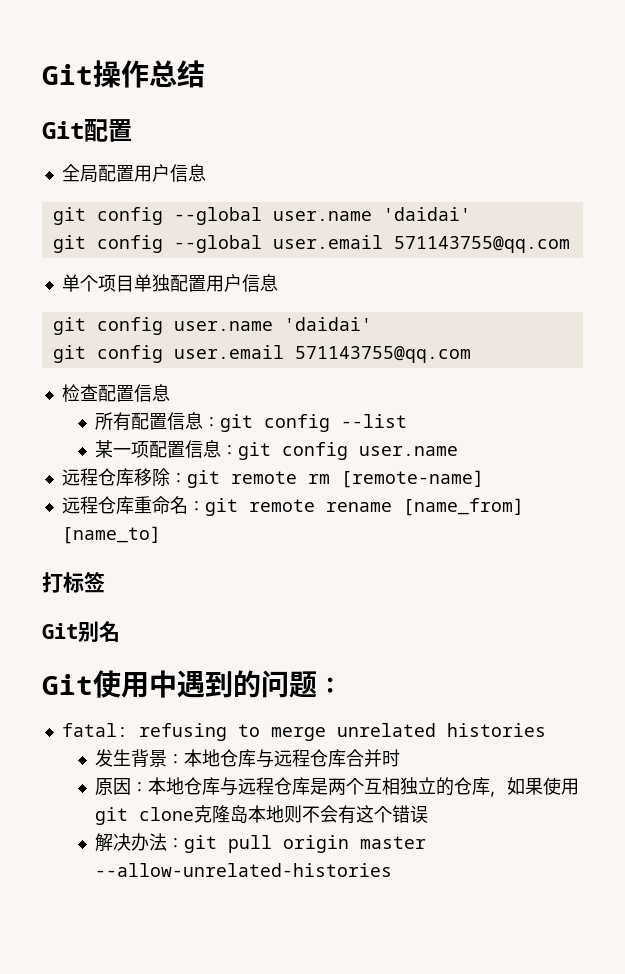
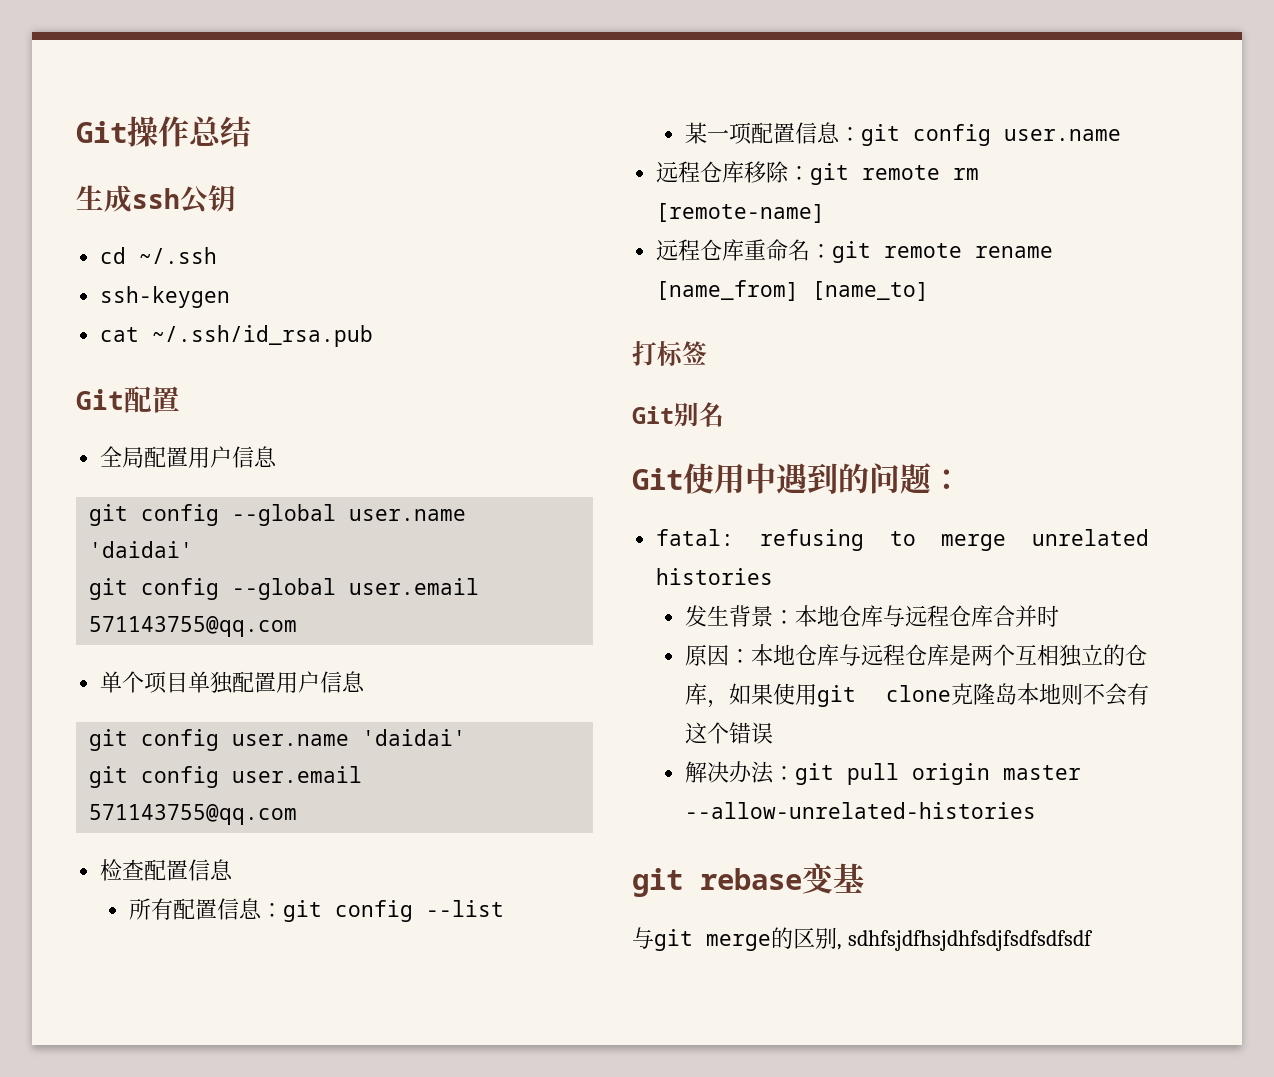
+ 生成ssh公钥
+ cd ~/.ssh
+ ssh-keygen
+ cat ~/.ssh/id_rsa.pub
+ git rebase变基
+ 与git merge的区别, sdhfsjdfhsjdhfsdjfsdfsdfsdf

